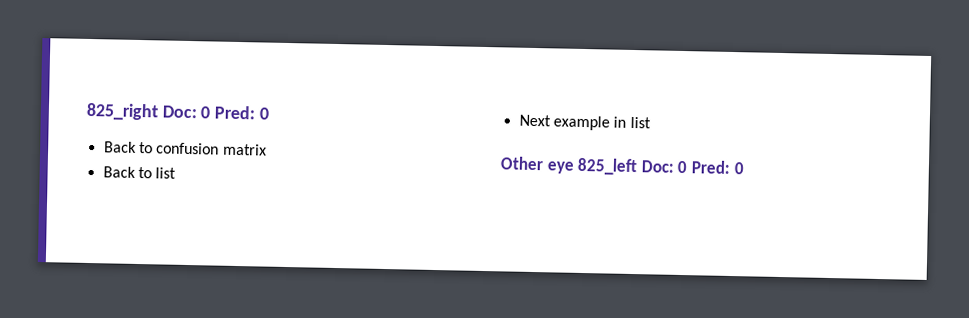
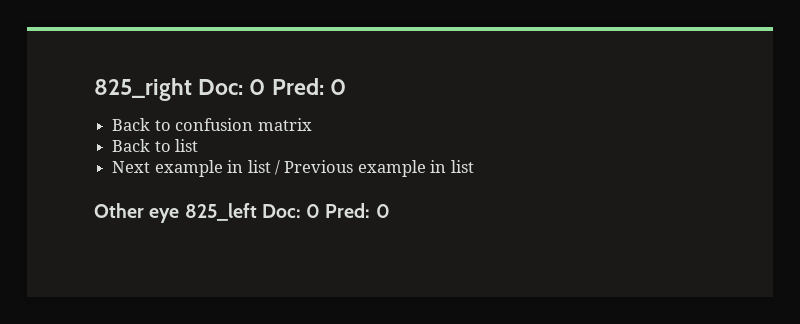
- Next example in list
+ Next example in list / Previous example in list

